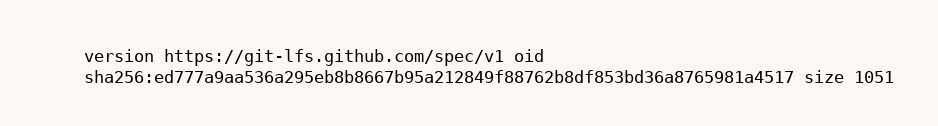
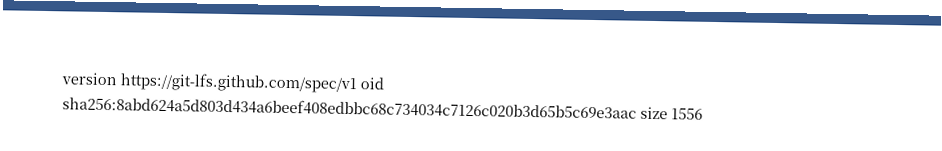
- version https://git-lfs.github.com/spec/v1 oid sha256:ed777a9aa536a295eb8b8667b95a212849f88762b8df853bd36a8765981a4517 size 1051
+ version https://git-lfs.github.com/spec/v1 oid sha256:8abd624a5d803d434a6beef408edbbc68c734034c7126c020b3d65b5c69e3aac size 1556

